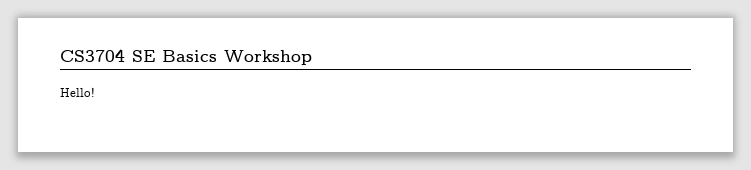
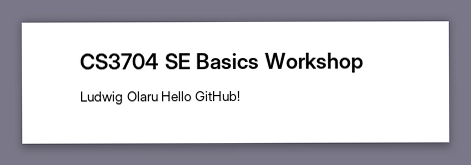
- Hello!
+ Ludwig Olaru Hello GitHub!

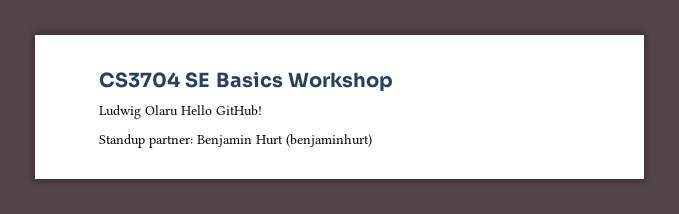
+ Standup partner: Benjamin Hurt (benjaminhurt)

